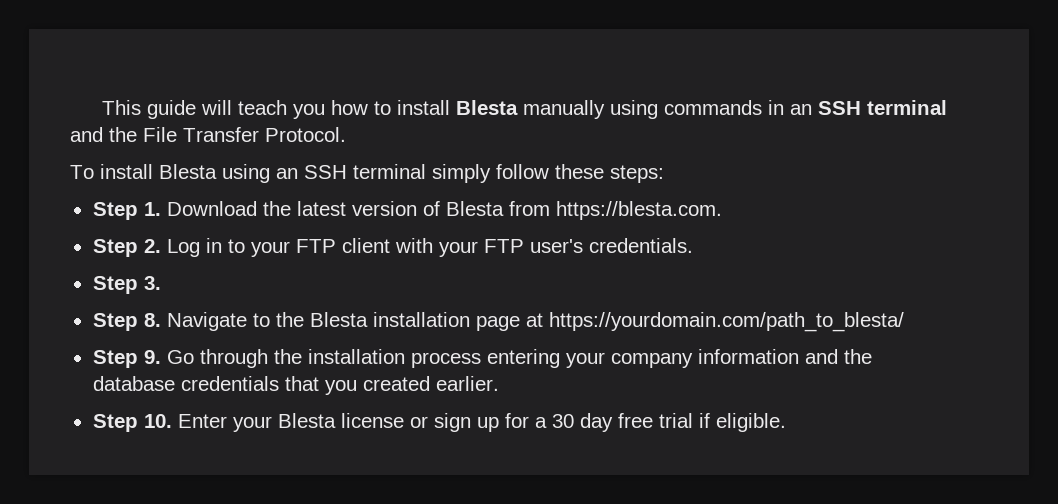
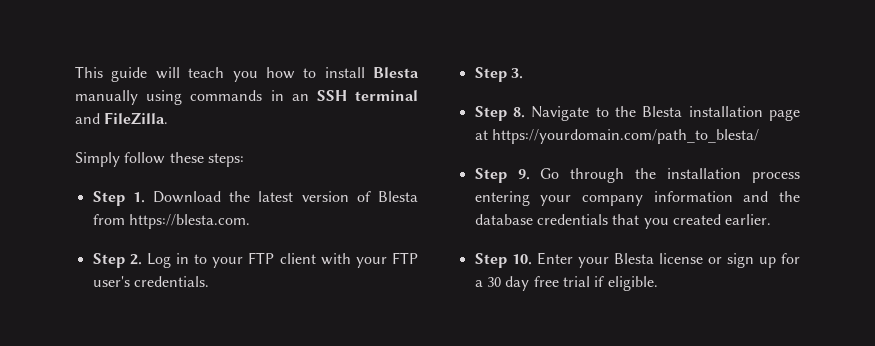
- This guide will teach you how to install Blesta manually using commands in an SSH terminal and the File Transfer Protocol.
- To install Blesta using an SSH terminal simply follow these steps:
+ This guide will teach you how to install Blesta manually using commands in an SSH terminal and FileZilla.
+ Simply follow these steps:

